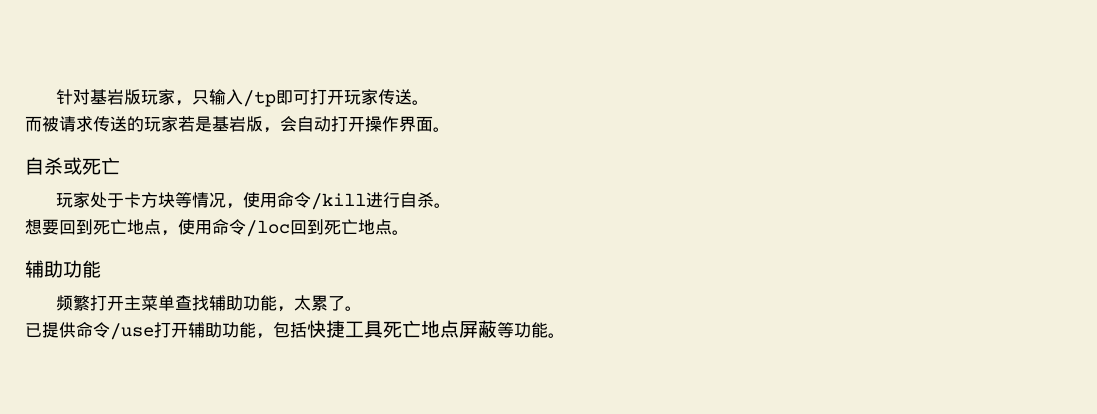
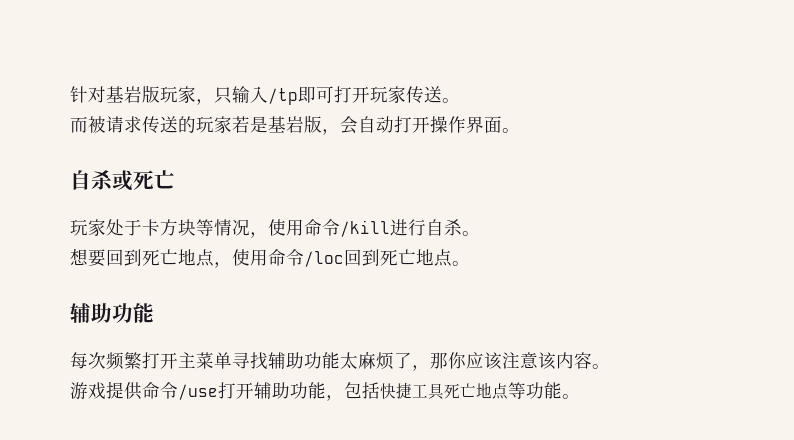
- 频繁打开主菜单查找辅助功能，太累了。
- 已提供命令/use打开辅助功能，包括快捷工具死亡地点屏蔽等功能。
+ 每次频繁打开主菜单寻找辅助功能太麻烦了，那你应该注意该内容。
+ 游戏提供命令/use打开辅助功能，包括快捷工具死亡地点等功能。

